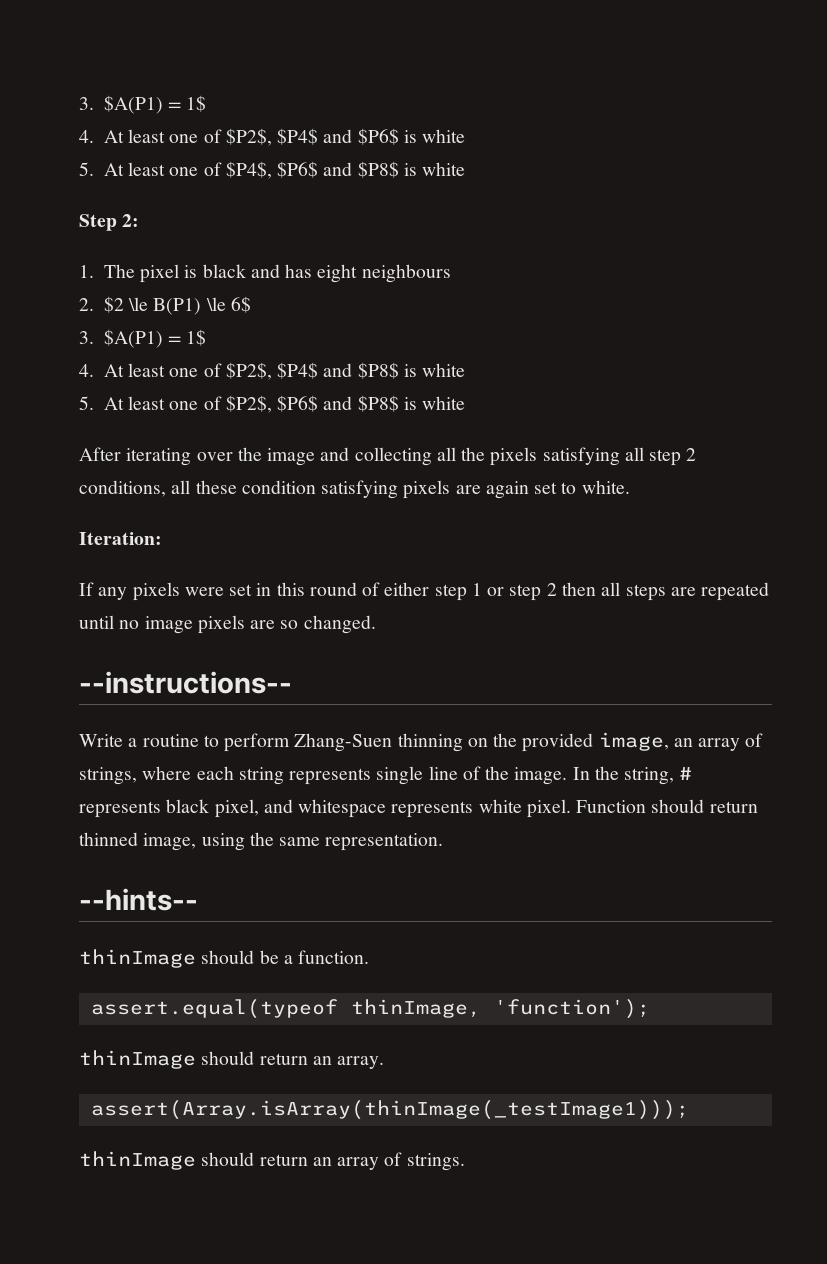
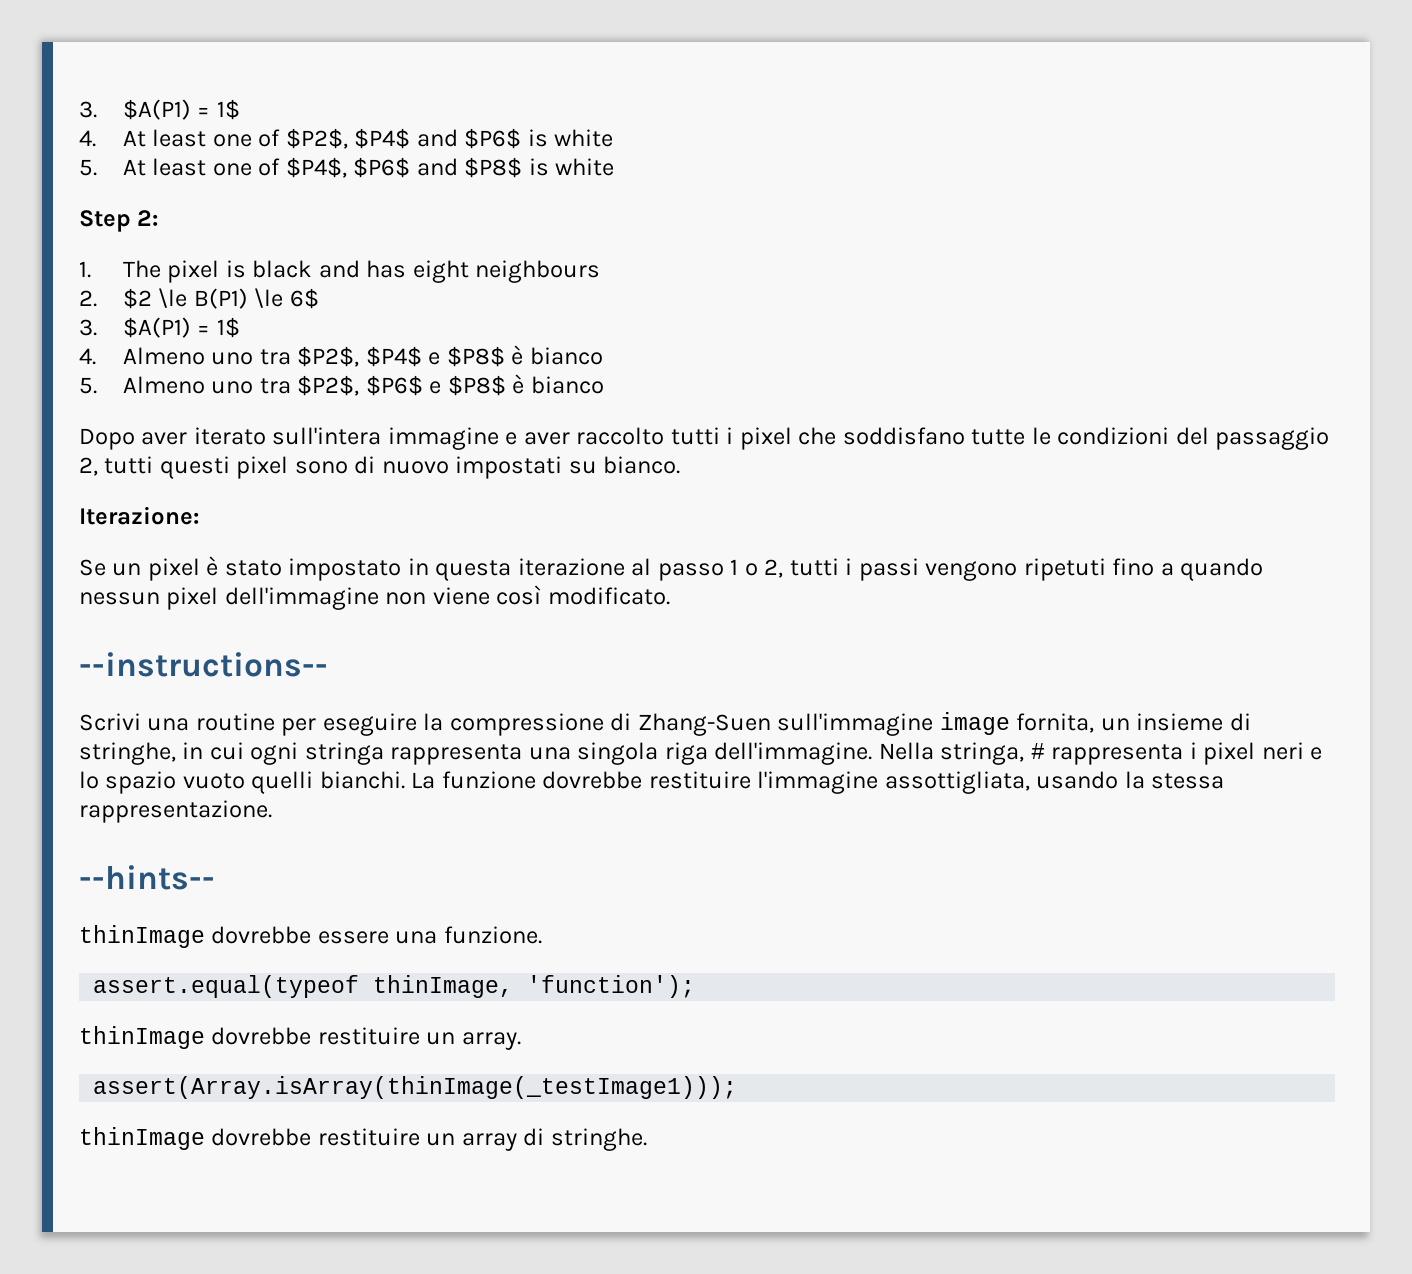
- 4. At least one of $P2$, $P4$ and $P8$ is white
- 5. At least one of $P2$, $P6$ and $P8$ is white
- After iterating over the image and collecting all the pixels satisfying all step 2 conditions, all these condition satisfying pixels are again set to white.
- Iteration:
- If any pixels were set in this round of either step 1 or step 2 then all steps are repeated until no image pixels are so changed.
+ 4. Almeno uno tra $P2$, $P4$ e $P8$ è bianco
+ 5. Almeno uno tra $P2$, $P6$ e $P8$ è bianco
+ Dopo aver iterato sull'intera immagine e aver raccolto tutti i pixel che soddisfano tutte le condizioni del passaggio 2, tutti questi pixel sono di nuovo impostati su bianco.
+ Iterazione:
+ Se un pixel è stato impostato in questa iterazione al passo 1 o 2, tutti i passi vengono ripetuti fino a quando nessun pixel dell'immagine non viene così modificato.
  --instructions--
- Write a routine to perform Zhang-Suen thinning on the provided image, an array of strings, where each string represents single line of the image. In the string, # represents black pixel, and whitespace represents white pixel. Function should return thinned image, using the same representation.
+ Scrivi una routine per eseguire la compressione di Zhang-Suen sull'immagine image fornita, un insieme di stringhe, in cui ogni stringa rappresenta una singola riga dell'immagine. Nella stringa, # rappresenta i pixel neri e lo spazio vuoto quelli bianchi. La funzione dovrebbe restituire l'immagine assottigliata, usando la stessa rappresentazione.
  --hints--
- thinImage should be a function.
+ thinImage dovrebbe essere una funzione.
- thinImage should return an array.
+ thinImage dovrebbe restituire un array.
- thinImage should return an array of strings.
+ thinImage dovrebbe restituire un array di stringhe.

